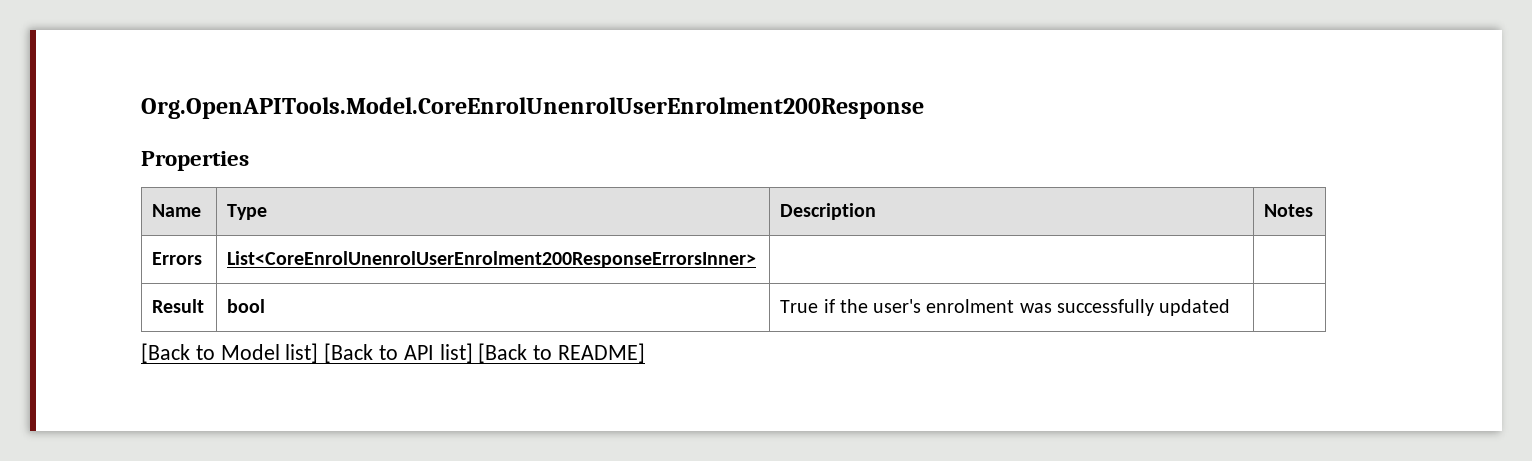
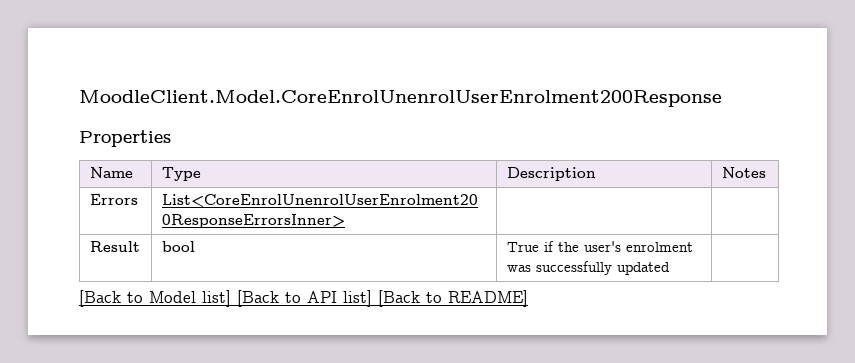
- Org.OpenAPITools.Model.CoreEnrolUnenrolUserEnrolment200Response
+ MoodleClient.Model.CoreEnrolUnenrolUserEnrolment200Response

